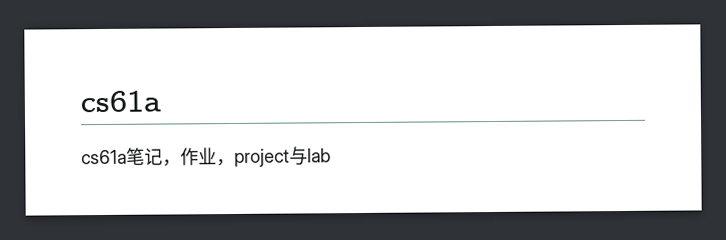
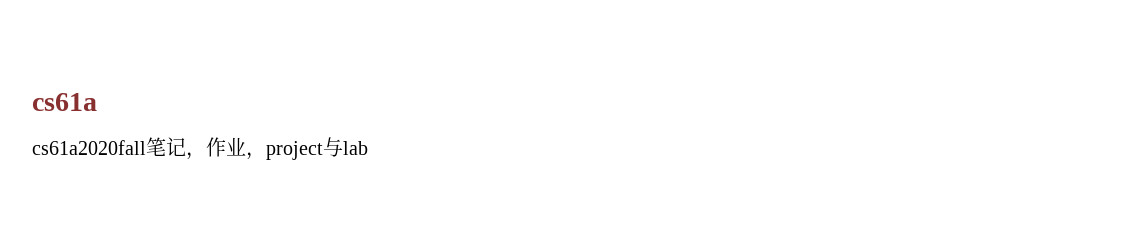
- cs61a笔记，作业，project与lab
+ cs61a2020fall笔记，作业，project与lab

